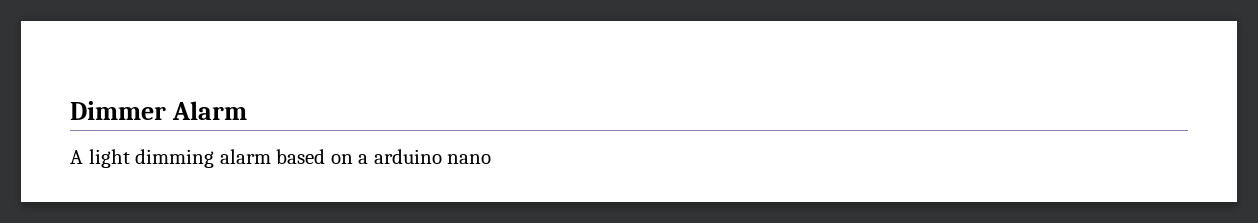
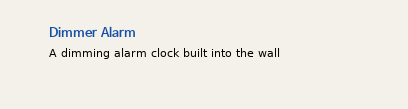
- A light dimming alarm based on a arduino nano
+ A dimming alarm clock built into the wall

